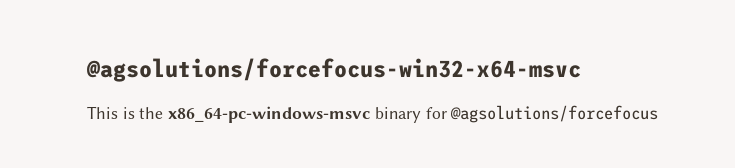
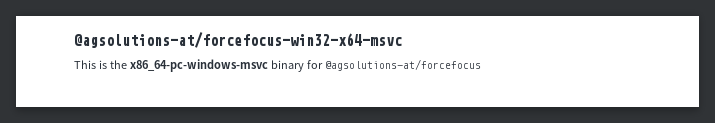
- @agsolutions/forcefocus-win32-x64-msvc
+ @agsolutions-at/forcefocus-win32-x64-msvc
- This is the x86_64-pc-windows-msvc binary for @agsolutions/forcefocus
+ This is the x86_64-pc-windows-msvc binary for @agsolutions-at/forcefocus

